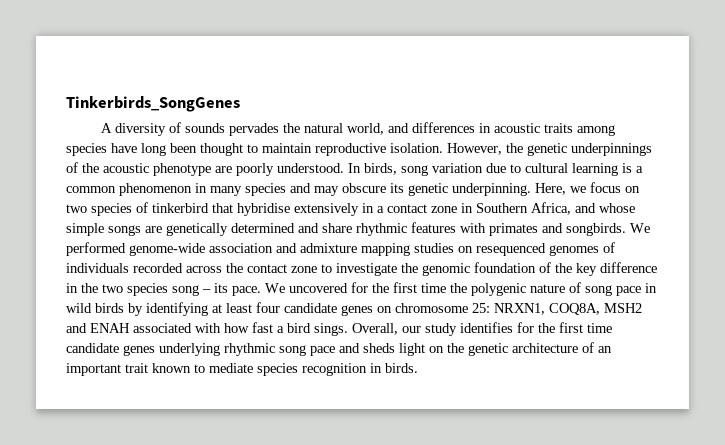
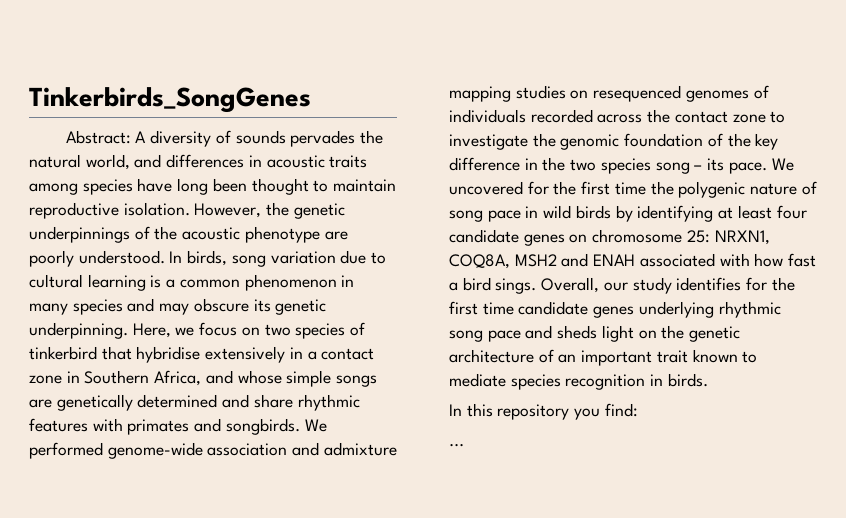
- A diversity of sounds pervades the natural world, and differences in acoustic traits among species have long been thought to maintain reproductive isolation.
+ Abstract: A diversity of sounds pervades the natural world, and differences in acoustic traits among species have long been thought to maintain reproductive isolation.
+ In this repository you find:
+ ...

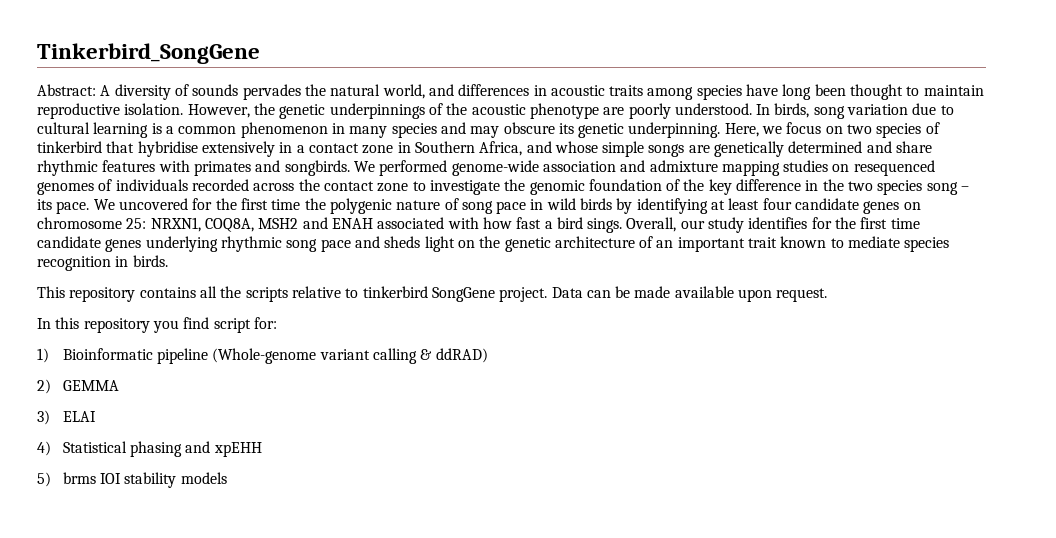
- Tinkerbirds_SongGenes
+ Tinkerbird_SongGene
- In this repository you find:
- ...
+ This repository contains all the scripts relative to tinkerbird SongGene project. Data can be made available upon request.
+ In this repository you find script for:
+ 1) Bioinformatic pipeline (Whole-genome variant calling & ddRAD)
+ 2) GEMMA
+ 3) ELAI
+ 4) Statistical phasing and xpEHH
+ 5) brms IOI stability models

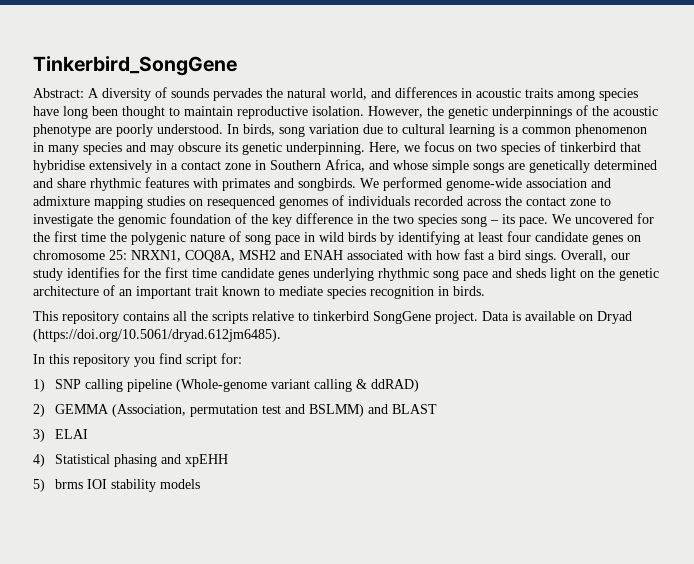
- Data can be made available upon request.
+ Data is available on Dryad (https://doi.org/10.5061/dryad.612jm6485).
- 1) Bioinformatic pipeline (Whole-genome variant calling & ddRAD)
+ 1) SNP calling pipeline (Whole-genome variant calling & ddRAD)
- 2) GEMMA
+ 2) GEMMA (Association, permutation test and BSLMM) and BLAST

